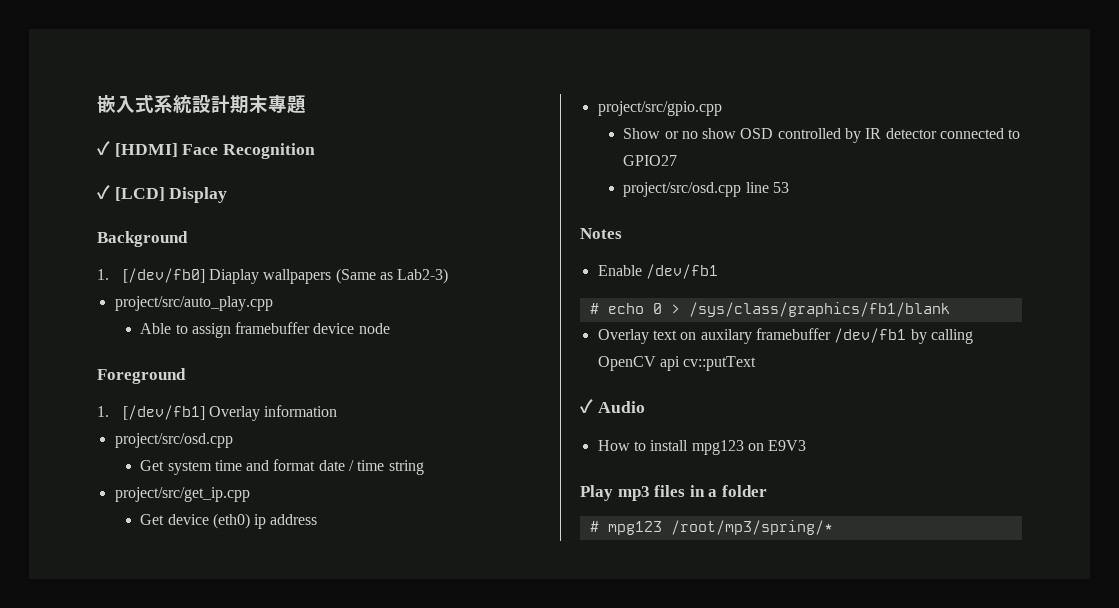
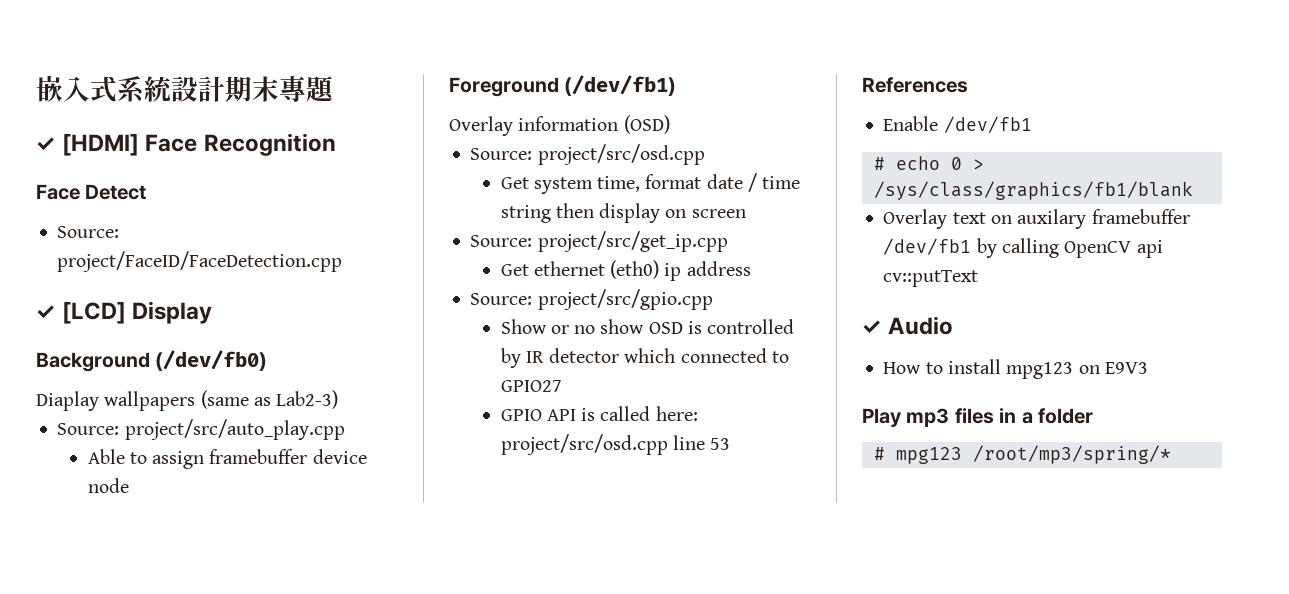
+ Face Detect
+ Source: project/FaceID/FaceDetection.cpp
- Background
- 1. [/dev/fb0] Diaplay wallpapers (Same as Lab2-3)
+ Background (/dev/fb0)
+ Diaplay wallpapers (same as Lab2-3)
- project/src/auto_play.cpp
+ Source: project/src/auto_play.cpp
- Foreground
- 1. [/dev/fb1] Overlay information
- project/src/osd.cpp
+ Foreground (/dev/fb1)
+ Overlay information (OSD)
+ Source: project/src/osd.cpp
- Get system time and format date / time string
- project/src/get_ip.cpp
+ Get system time, format date / time string then display on screen
+ Source: project/src/get_ip.cpp
- Get device (eth0) ip address
+ Get ethernet (eth0) ip address
- project/src/gpio.cpp
+ Source: project/src/gpio.cpp
- Show or no show OSD controlled by IR detector connected to GPIO27
+ Show or no show OSD is controlled by IR detector which connected to GPIO27
- project/src/osd.cpp line 53
+ GPIO API is called here: project/src/osd.cpp line 53
- Notes
+ References

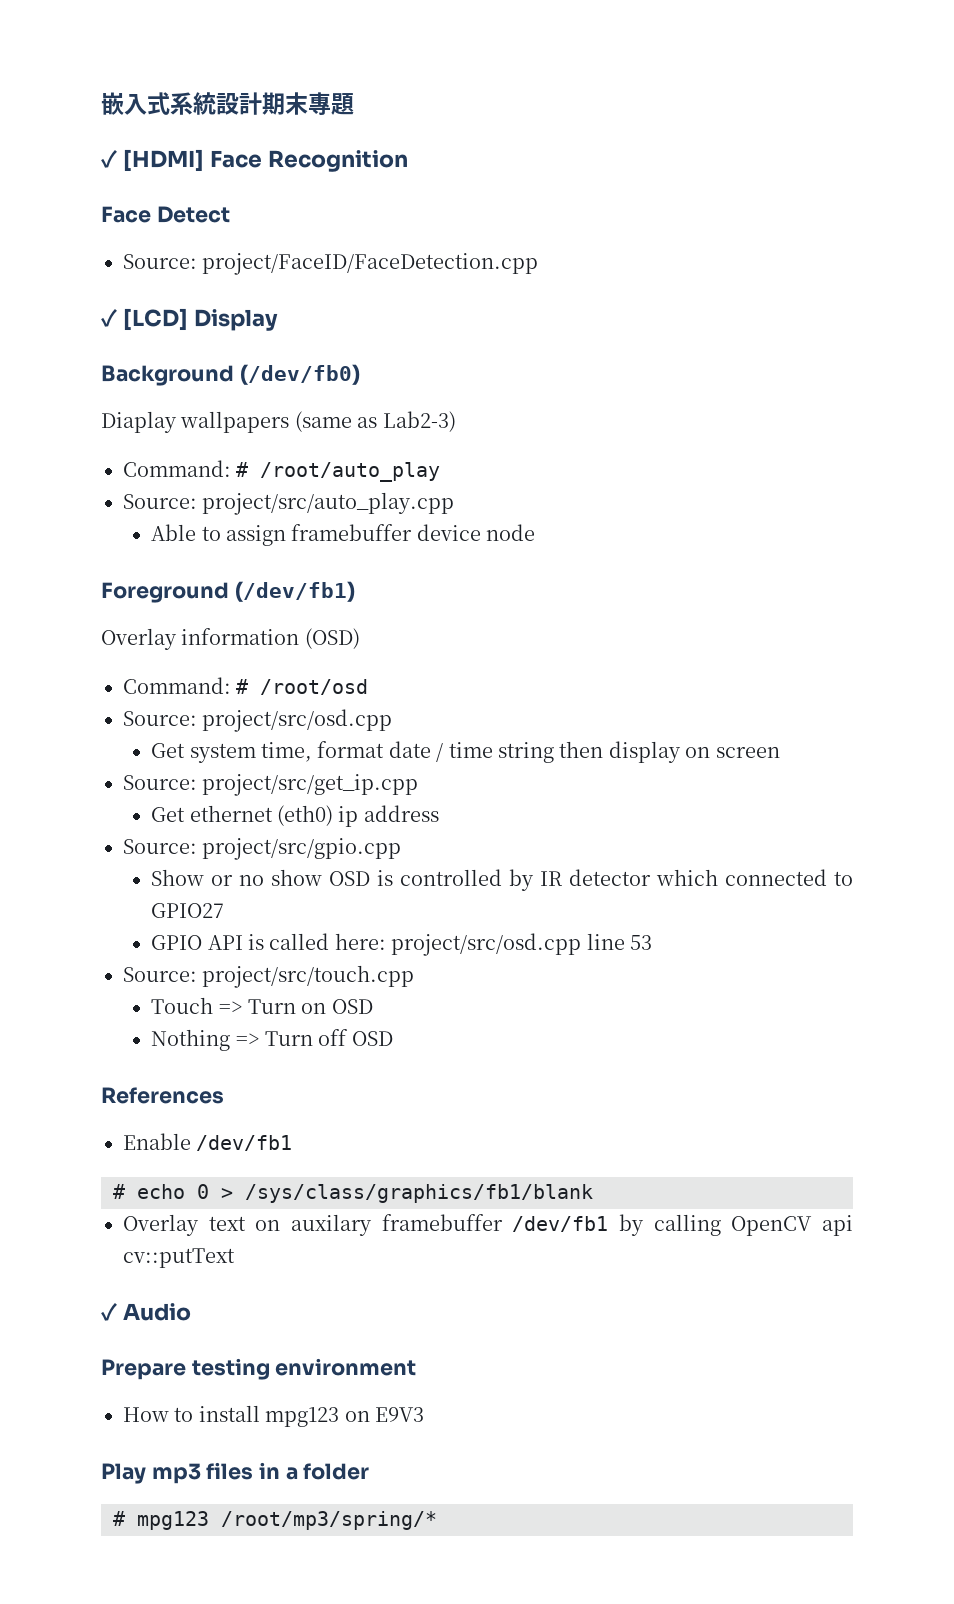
+ Command: # /root/auto_play
+ Command: # /root/osd
+ Source: project/src/touch.cpp
+ Touch => Turn on OSD
+ Nothing => Turn off OSD
+ Prepare testing environment

